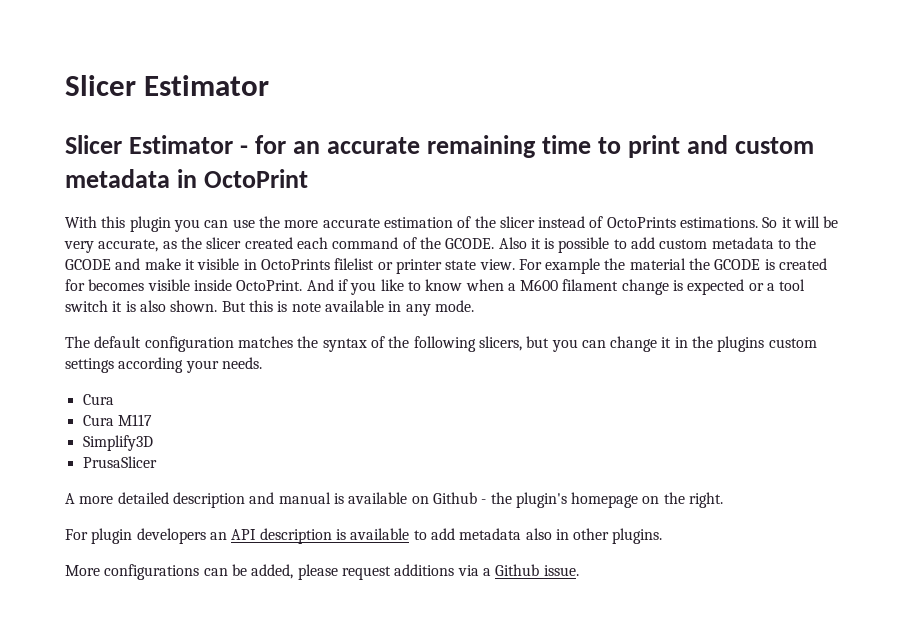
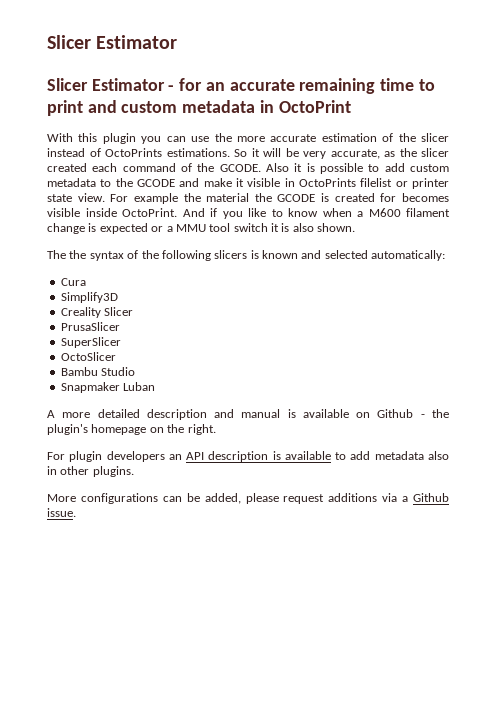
- And if you like to know when a M600 filament change is expected or a tool switch it is also shown. But this is note available in any mode.
- The default configuration matches the syntax of the following slicers, but you can change it in the plugins custom settings according your needs.
+ And if you like to know when a M600 filament change is expected or a MMU tool switch it is also shown.
+ The the syntax of the following slicers is known and selected automatically:
  Cura
- Cura M117
+ Creality Slicer
+ SuperSlicer
+ OctoSlicer
+ Bambu Studio
+ Snapmaker Luban

